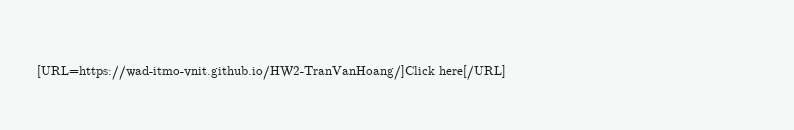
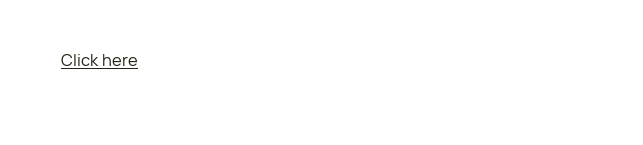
- [URL=https://wad-itmo-vnit.github.io/HW2-TranVanHoang/]Click here[/URL]
+ Click here

